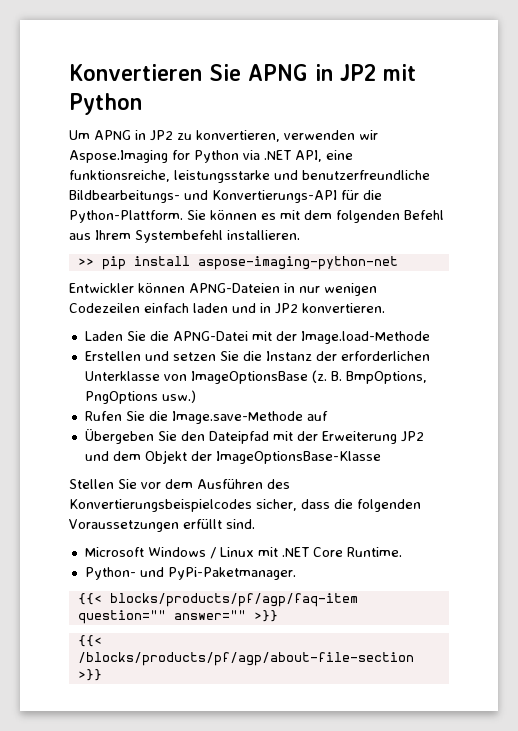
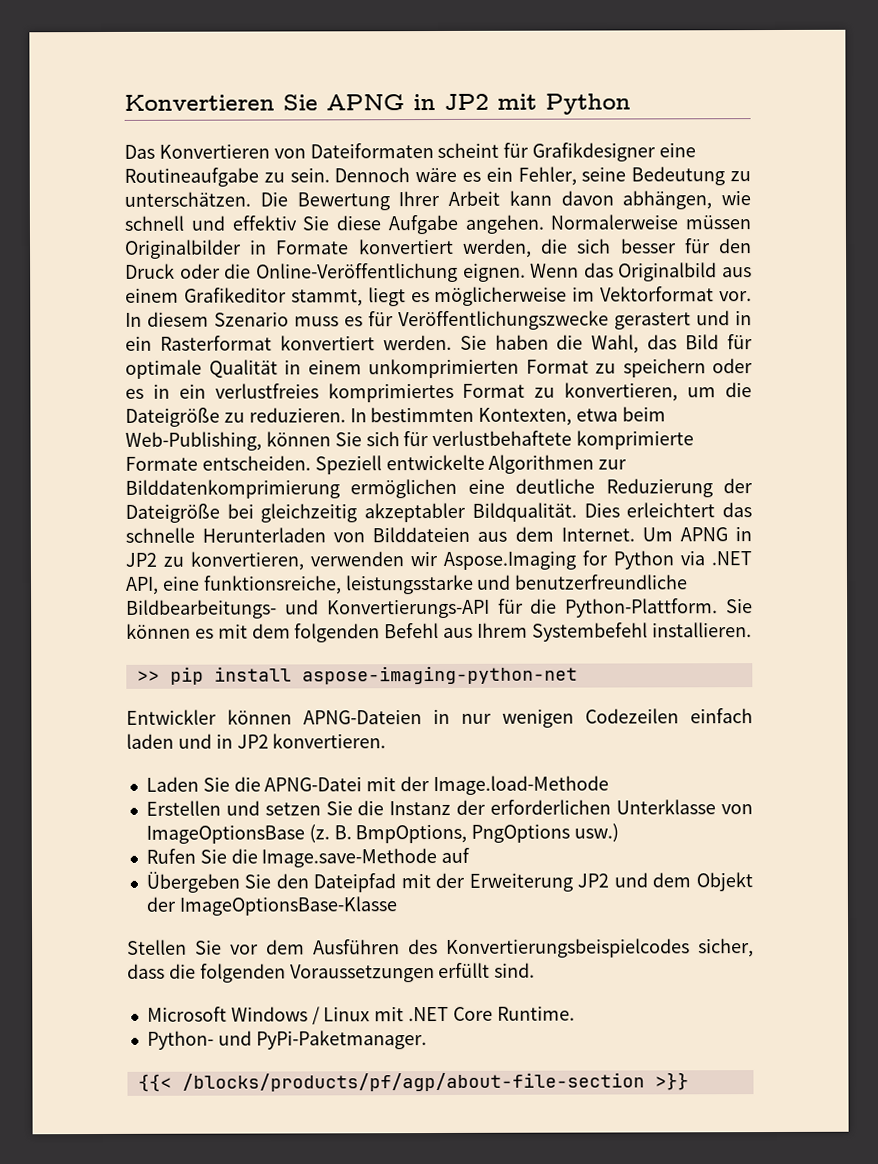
+ Das Konvertieren von Dateiformaten scheint für Grafikdesigner eine Routineaufgabe zu sein. Dennoch wäre es ein Fehler, seine Bedeutung zu unterschätzen. Die Bewertung Ihrer Arbeit kann davon abhängen, wie schnell und effektiv Sie diese Aufgabe angehen. Normalerweise müssen Originalbilder in Formate konvertiert werden, die sich besser für den Druck oder die Online-Veröffentlichung eignen. Wenn das Originalbild aus einem Grafikeditor stammt, liegt es möglicherweise im Vektorformat vor. In diesem Szenario muss es für Veröffentlichungszwecke gerastert und in ein Rasterformat konvertiert werden. Sie haben die Wahl, das Bild für optimale Qualität in einem unkomprimierten Format zu speichern oder es in ein verlustfreies komprimiertes Format zu konvertieren, um die Dateigröße zu reduzieren. In bestimmten Kontexten, etwa beim Web-Publishing, können Sie sich für verlustbehaftete komprimierte Formate entscheiden. Speziell entwickelte Algorithmen zur Bilddatenkomprimierung ermöglichen eine deutliche Reduzierung der Dateigröße bei gleichzeitig akzeptabler Bildqualität. Dies erleichtert das schnelle Herunterladen von Bilddateien aus dem Internet.
- {{< blocks/products/pf/agp/faq-item question="" answer="" >}}

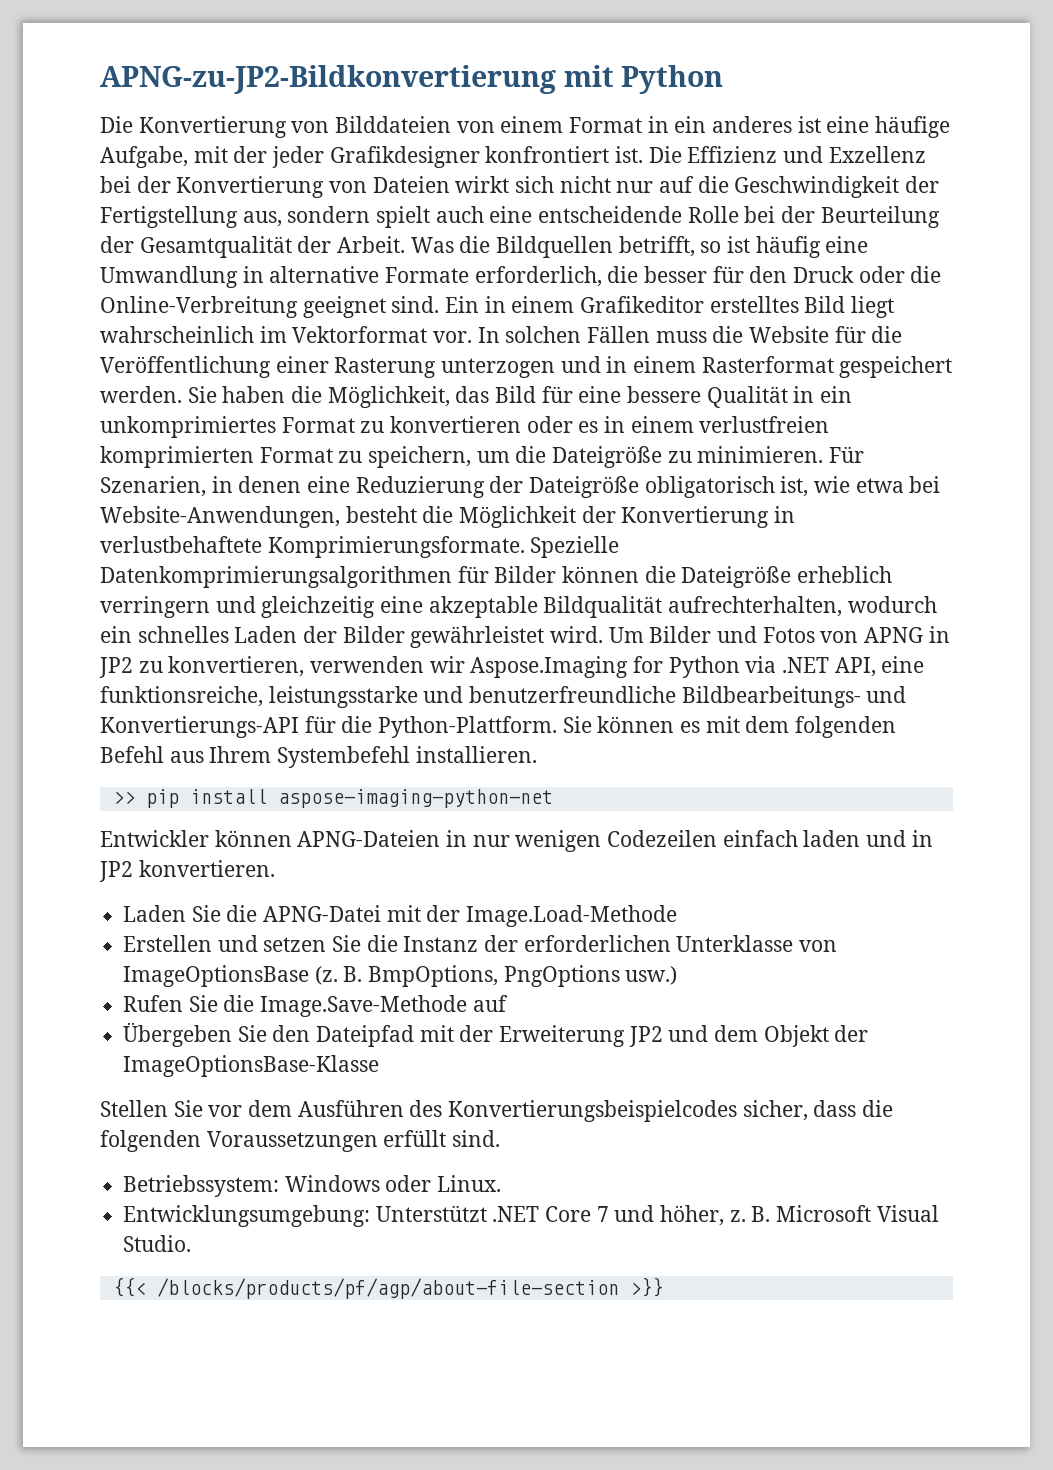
- Konvertieren Sie APNG in JP2 mit Python
- Das Konvertieren von Dateiformaten scheint für Grafikdesigner eine Routineaufgabe zu sein. Dennoch wäre es ein Fehler, seine Bedeutung zu unterschätzen. Die Bewertung Ihrer Arbeit kann davon abhängen, wie schnell und effektiv Sie diese Aufgabe angehen. Normalerweise müssen Originalbilder in Formate konvertiert werden, die sich besser für den Druck oder die Online-Veröffentlichung eignen. Wenn das Originalbild aus einem Grafikeditor stammt, liegt es möglicherweise im Vektorformat vor. In diesem Szenario muss es für Veröffentlichungszwecke gerastert und in ein Rasterformat konvertiert werden.
+ APNG-zu-JP2-Bildkonvertierung mit Python
+ Die Konvertierung von Bilddateien von einem Format in ein anderes ist eine häufige Aufgabe, mit der jeder Grafikdesigner konfrontiert ist. Die Effizienz und Exzellenz bei der Konvertierung von Dateien wirkt sich nicht nur auf die Geschwindigkeit der Fertigstellung aus, sondern spielt auch eine entscheidende Rolle bei der Beurteilung der Gesamtqualität der Arbeit. Was die Bildquellen betrifft, so ist häufig eine Umwandlung in alternative Formate erforderlich, die besser für den Druck oder die Online-Verbreitung geeignet sind. Ein in einem Grafikeditor erstelltes Bild liegt wahrscheinlich im Vektorformat vor. In solchen Fällen muss die Website für die Veröffentlichung einer Rasterung unterzogen und in einem Rasterformat gespeichert werden.
- Sie haben die Wahl, das Bild für optimale Qualität in einem unkomprimierten Format zu speichern oder es in ein verlustfreies komprimiertes Format zu konvertieren, um die Dateigröße zu reduzieren. In bestimmten Kontexten, etwa beim Web-Publishing, können Sie sich für verlustbehaftete komprimierte Formate entscheiden. Speziell entwickelte Algorithmen zur Bilddatenkomprimierung ermöglichen eine deutliche Reduzierung der Dateigröße bei gleichzeitig akzeptabler Bildqualität. Dies erleichtert das schnelle Herunterladen von Bilddateien aus dem Internet. Um APNG in JP2 zu konvertieren, verwenden wir Aspose.Imaging for Python via .NET API, eine funktionsreiche, leistungsstarke und benutzerfreundliche Bildbearbeitungs- und Konvertierungs-API für die Python-Plattform.
+ Sie haben die Möglichkeit, das Bild für eine bessere Qualität in ein unkomprimiertes Format zu konvertieren oder es in einem verlustfreien komprimierten Format zu speichern, um die Dateigröße zu minimieren. Für Szenarien, in denen eine Reduzierung der Dateigröße obligatorisch ist, wie etwa bei Website-Anwendungen, besteht die Möglichkeit der Konvertierung in verlustbehaftete Komprimierungsformate. Spezielle Datenkomprimierungsalgorithmen für Bilder können die Dateigröße erheblich verringern und gleichzeitig eine akzeptable Bildqualität aufrechterhalten, wodurch ein schnelles Laden der Bilder gewährleistet wird. Um Bilder und Fotos von APNG in JP2 zu konvertieren, verwenden wir Aspose.Imaging for Python via .NET API, eine funktionsreiche, leistungsstarke und benutzerfreundliche Bildbearbeitungs- und Konvertierungs-API für die Python-Plattform.
- Laden Sie die APNG-Datei mit der Image.load-Methode
+ Laden Sie die APNG-Datei mit der Image.Load-Methode
- Rufen Sie die Image.save-Methode auf
+ Rufen Sie die Image.Save-Methode auf
- Microsoft Windows / Linux mit .NET Core Runtime.
- Python- und PyPi-Paketmanager.
+ Betriebssystem: Windows oder Linux.
+ Entwicklungsumgebung: Unterstützt .NET Core 7 und höher, z. B. Microsoft Visual Studio.

